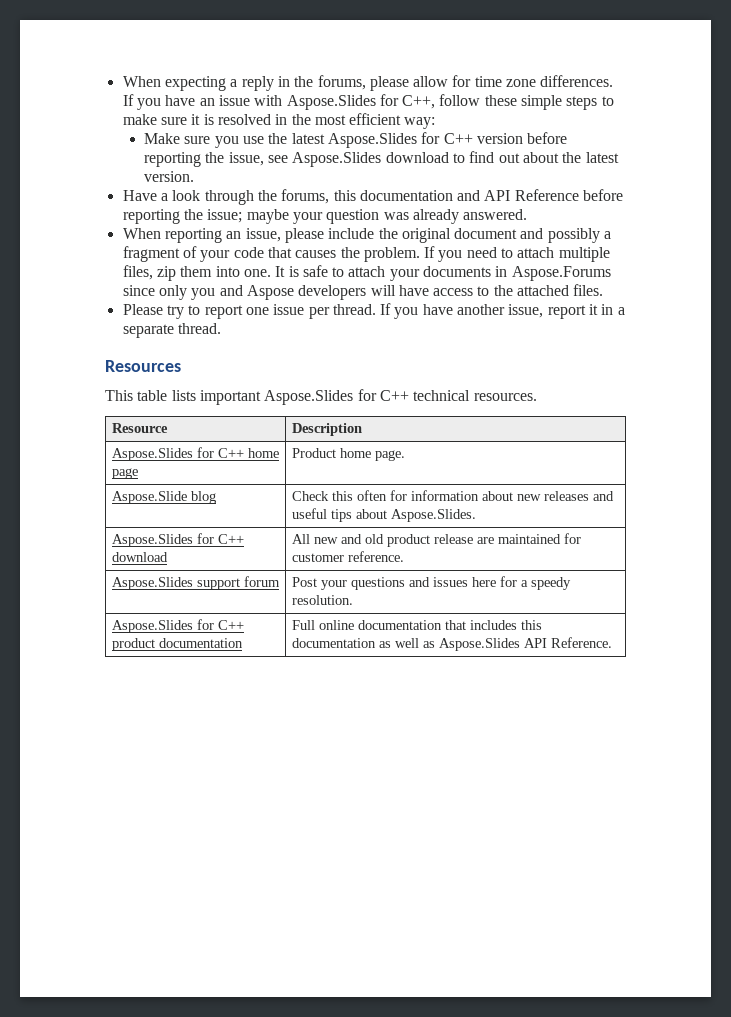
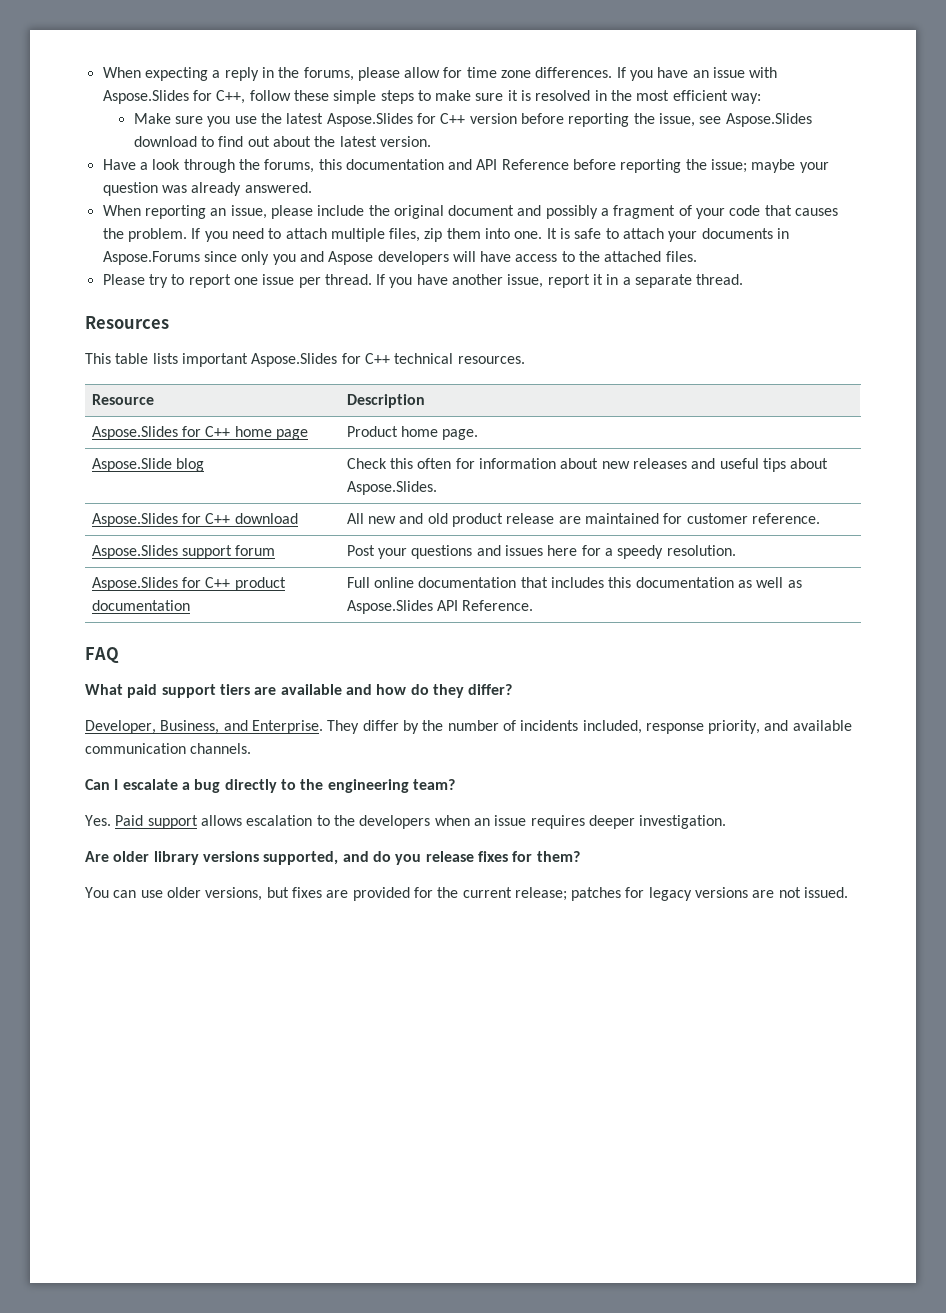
+ FAQ
+ What paid support tiers are available and how do they differ?
+ Developer, Business, and Enterprise. They differ by the number of incidents included, response priority, and available communication channels.
+ Can I escalate a bug directly to the engineering team?
+ Yes. Paid support allows escalation to the developers when an issue requires deeper investigation.
+ Are older library versions supported, and do you release fixes for them?
+ You can use older versions, but fixes are provided for the current release; patches for legacy versions are not issued.

